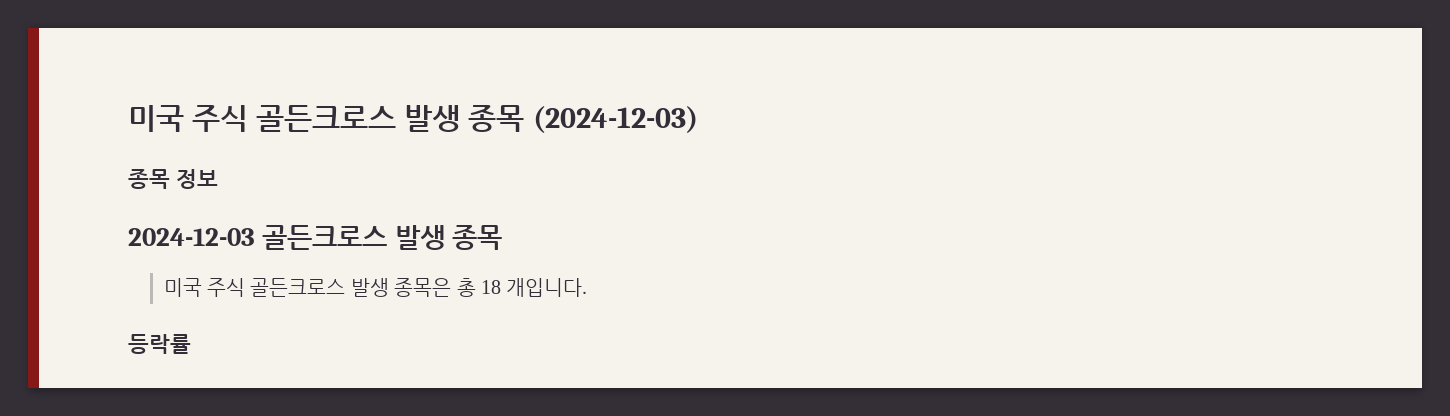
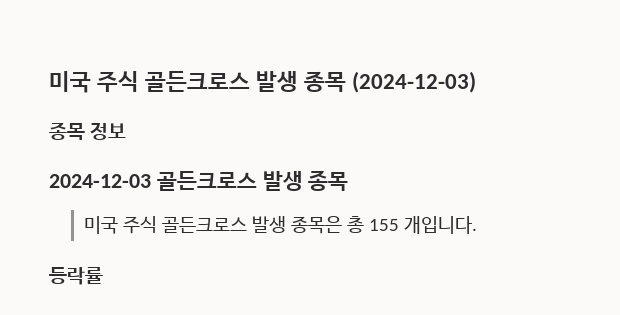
- 미국 주식 골든크로스 발생 종목은 총 18 개입니다.
+ 미국 주식 골든크로스 발생 종목은 총 155 개입니다.

